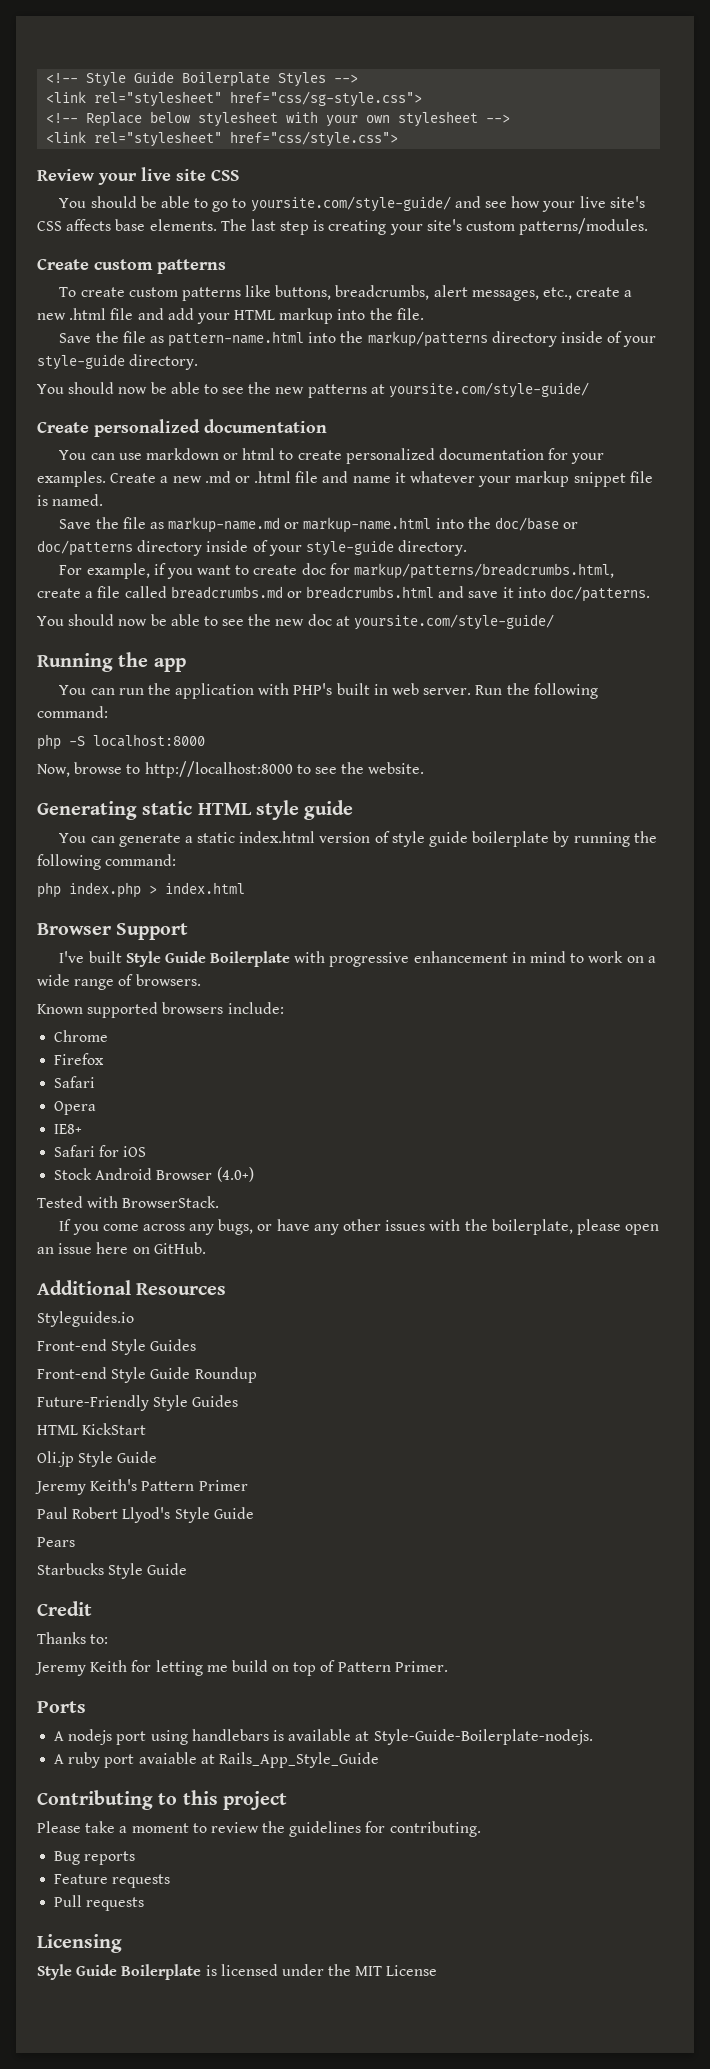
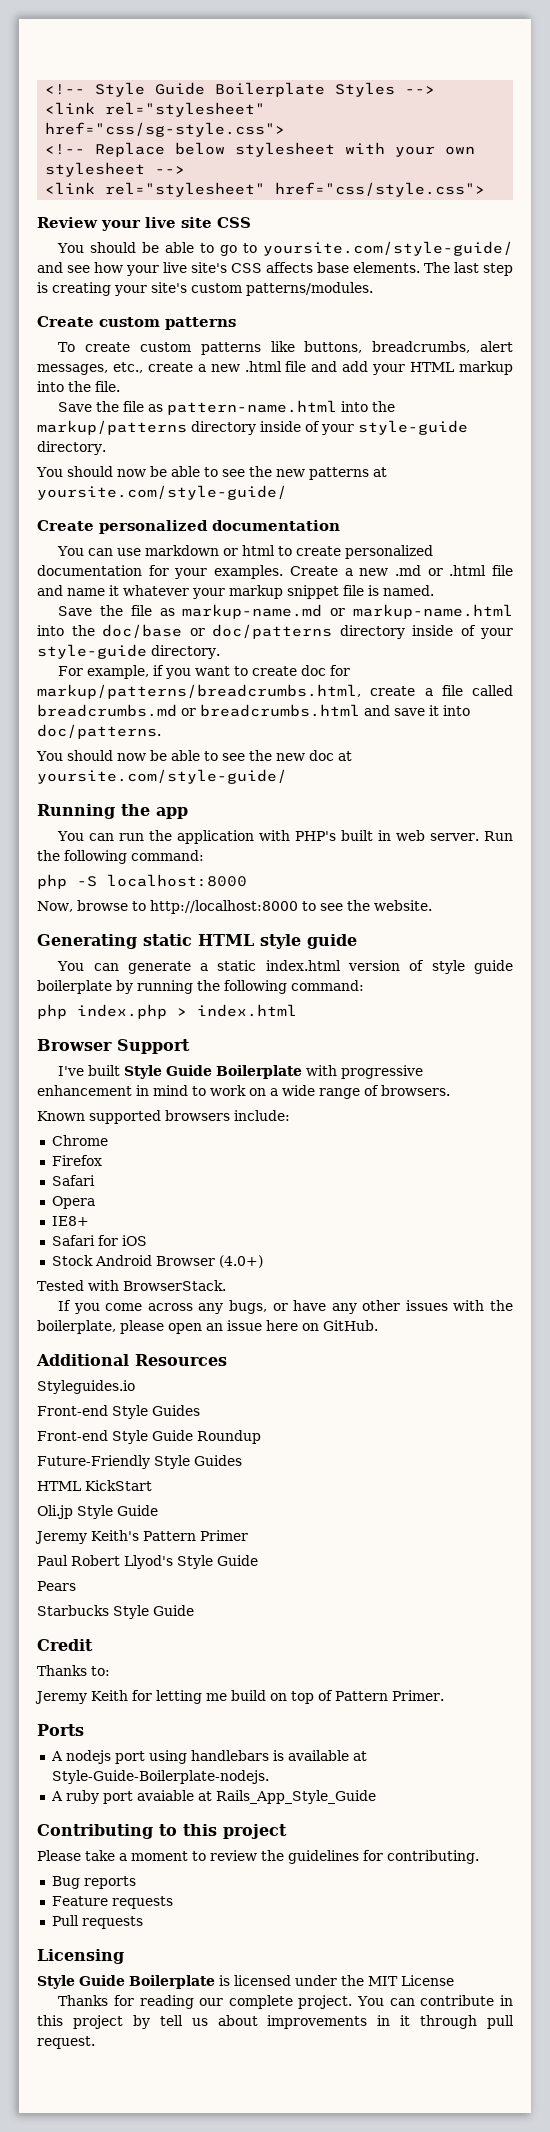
+ Thanks for reading our complete project. You can contribute in this project by tell us about improvements in it through pull request.

